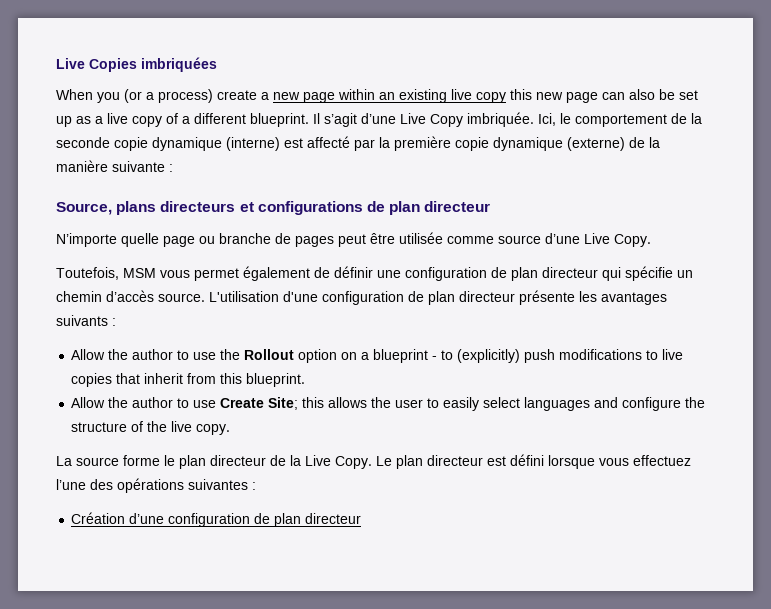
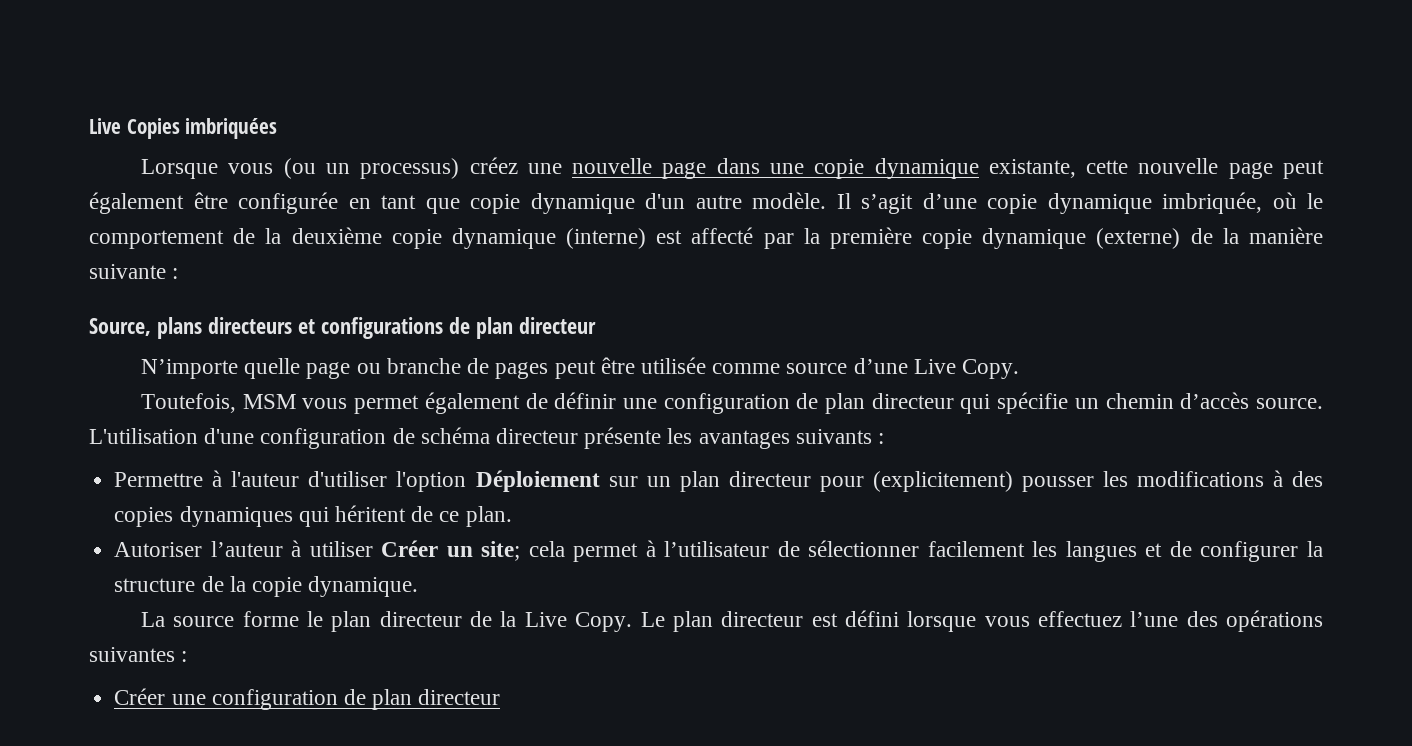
- When you (or a process) create a new page within an existing live copy this new page can also be set up as a live copy of a different blueprint. Il s’agit d’une Live Copy imbriquée. Ici, le comportement de la seconde copie dynamique (interne) est affecté par la première copie dynamique (externe) de la manière suivante :
+ Lorsque vous (ou un processus) créez une nouvelle page dans une copie dynamique existante, cette nouvelle page peut également être configurée en tant que copie dynamique d'un autre modèle. Il s’agit d’une copie dynamique imbriquée, où le comportement de la deuxième copie dynamique (interne) est affecté par la première copie dynamique (externe) de la manière suivante :
- L'utilisation d'une configuration de plan directeur présente les avantages suivants :
+ L'utilisation d'une configuration de schéma directeur présente les avantages suivants :
- Allow the author to use the Rollout option on a blueprint - to (explicitly) push modifications to live copies that inherit from this blueprint.
- Allow the author to use Create Site; this allows the user to easily select languages and configure the structure of the live copy.
+ Permettre à l'auteur d'utiliser l'option Déploiement sur un plan directeur pour (explicitement) pousser les modifications à des copies dynamiques qui héritent de ce plan.
+ Autoriser l’auteur à utiliser Créer un site; cela permet à l’utilisateur de sélectionner facilement les langues et de configurer la structure de la copie dynamique.
- Création d’une configuration de plan directeur
+ Créer une configuration de plan directeur

